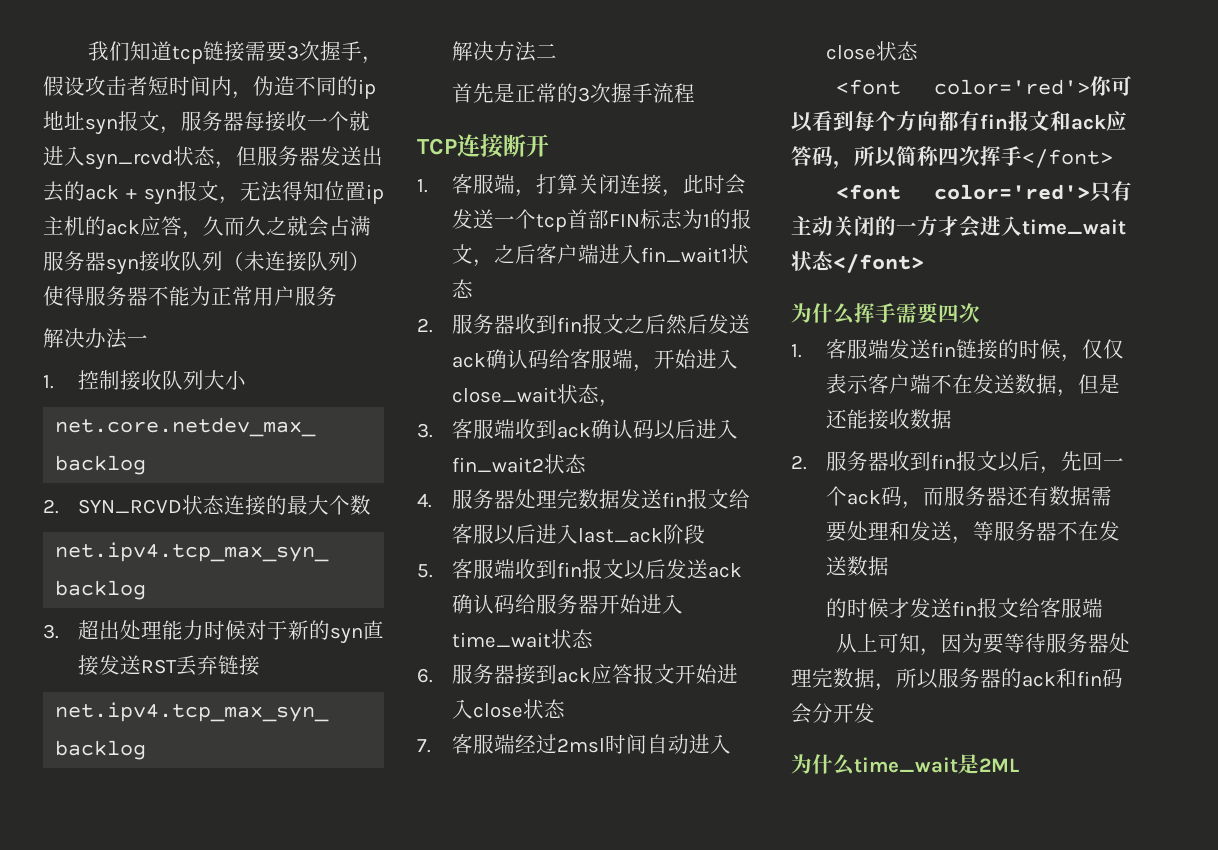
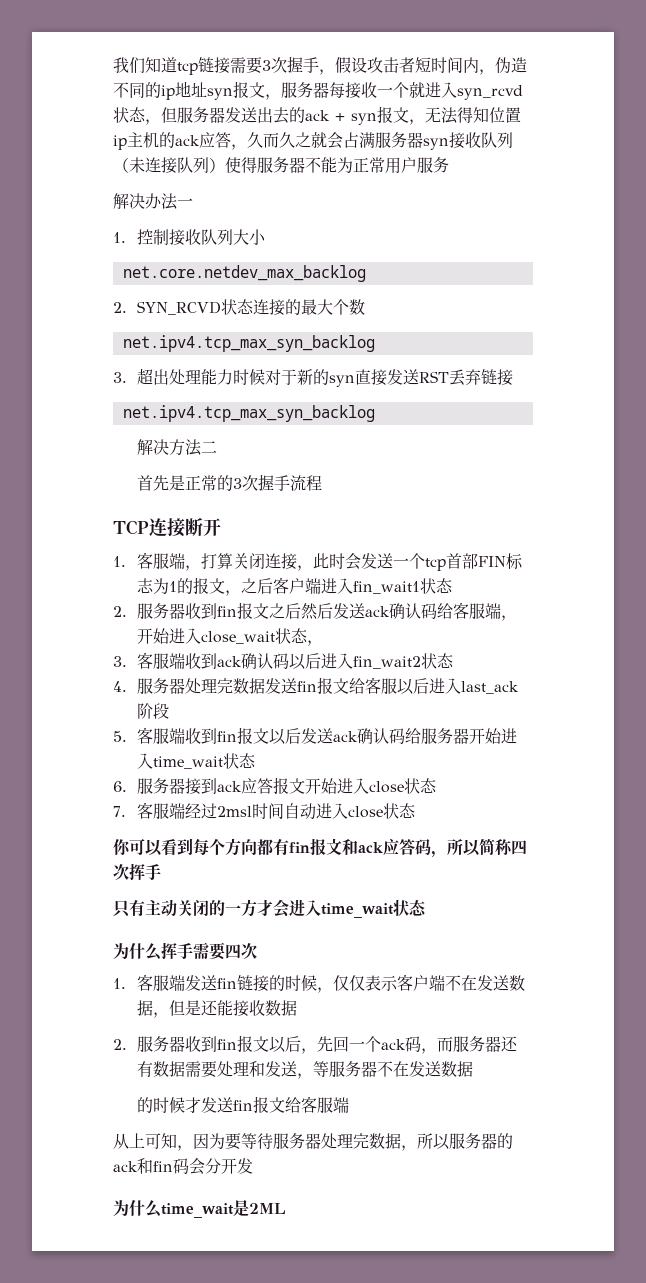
- <font color='red'>你可以看到每个方向都有fin报文和ack应答码，所以简称四次挥手</font>
- <font color='red'>只有主动关闭的一方才会进入time_wait状态</font>
+ 你可以看到每个方向都有fin报文和ack应答码，所以简称四次挥手
+ 只有主动关闭的一方才会进入time_wait状态

